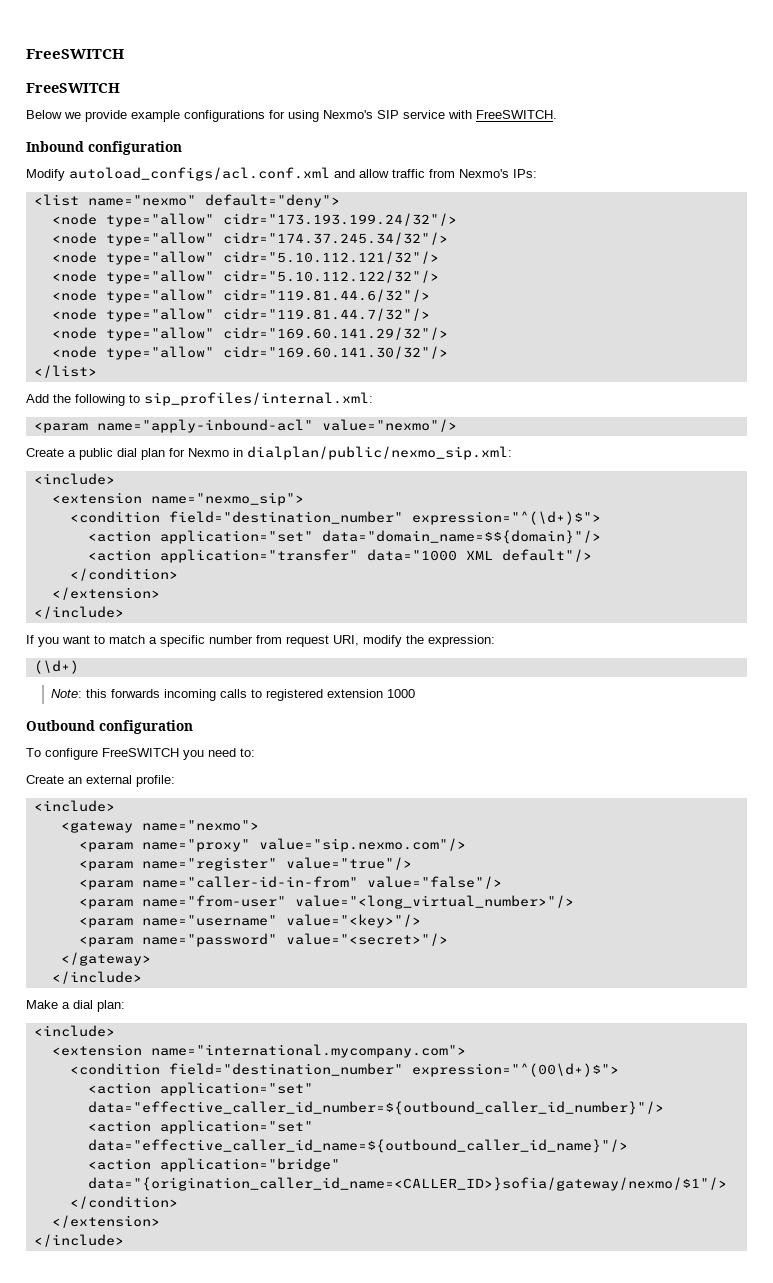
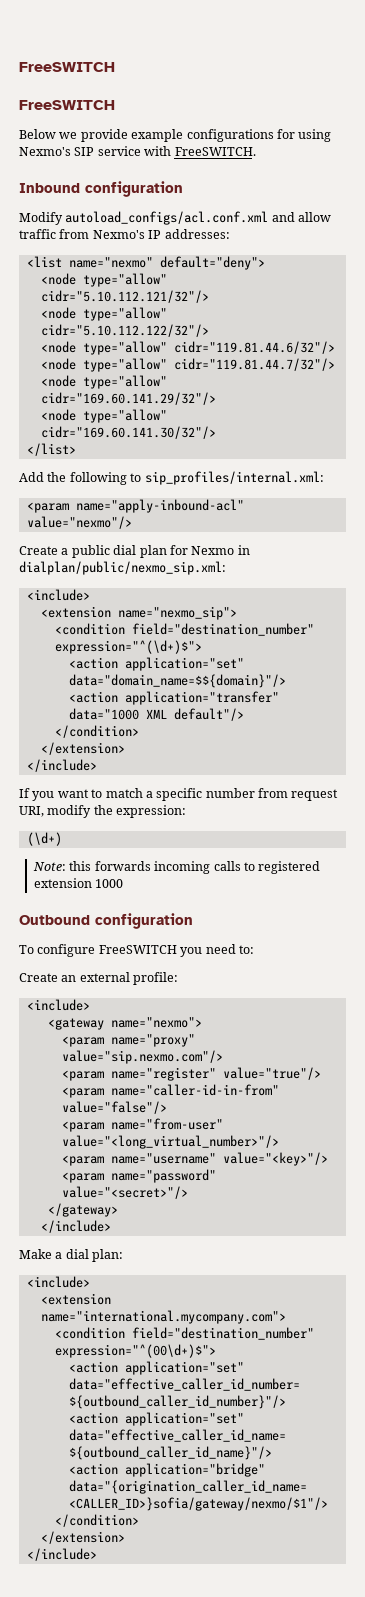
- Modify autoload_configs/acl.conf.xml and allow traffic from Nexmo's IPs:
+ Modify autoload_configs/acl.conf.xml and allow traffic from Nexmo's IP addresses:
- <node type="allow" cidr="173.193.199.24/32"/>
- <node type="allow" cidr="174.37.245.34/32"/>

